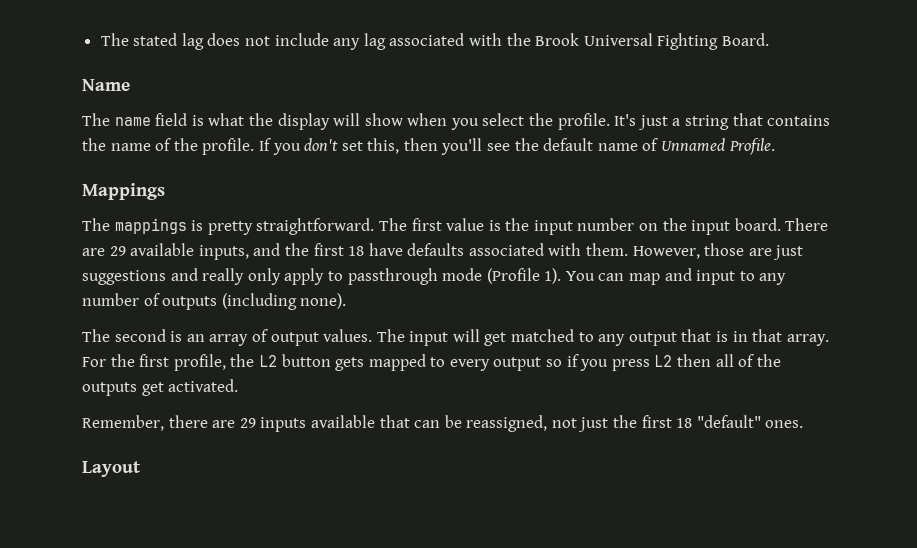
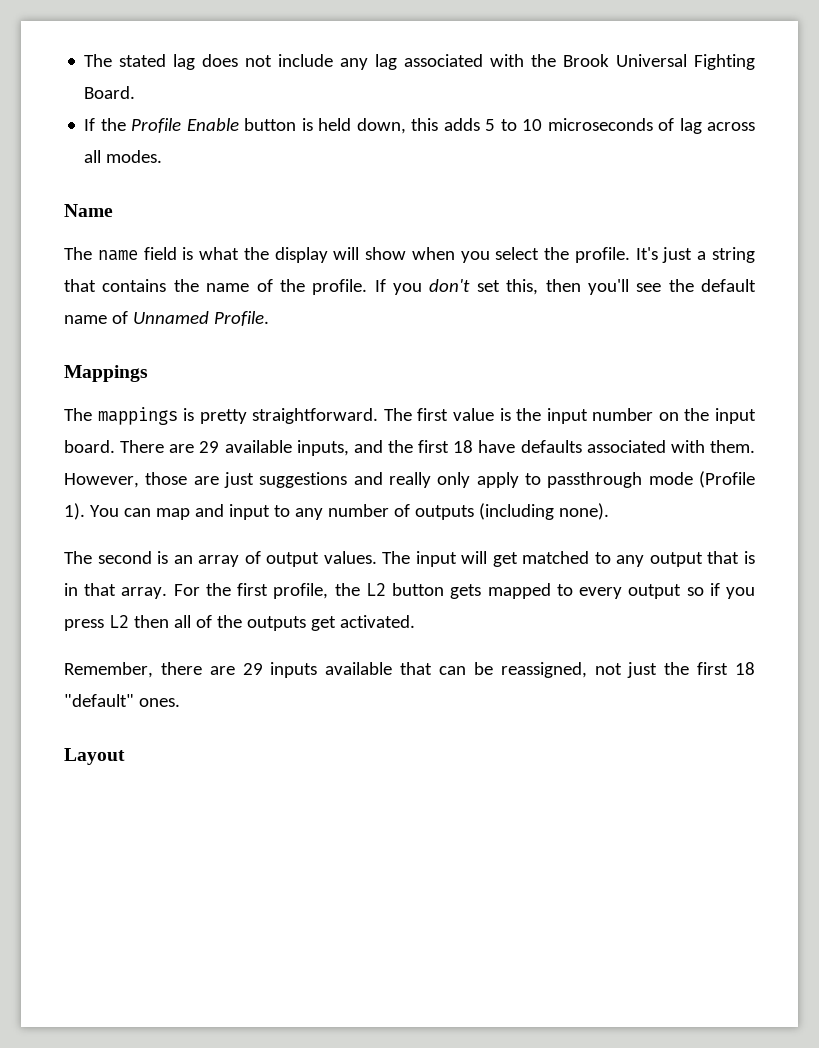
+ If the Profile Enable button is held down, this adds 5 to 10 microseconds of lag across all modes.

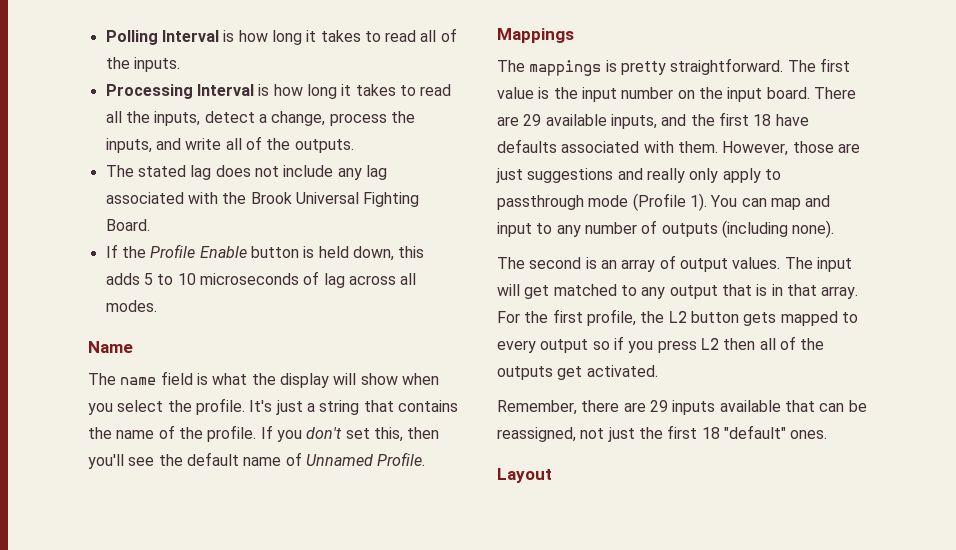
+ Polling Interval is how long it takes to read all of the inputs.
+ Processing Interval is how long it takes to read all the inputs, detect a change, process the inputs, and write all of the outputs.

